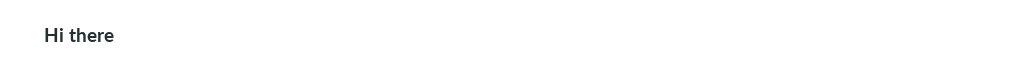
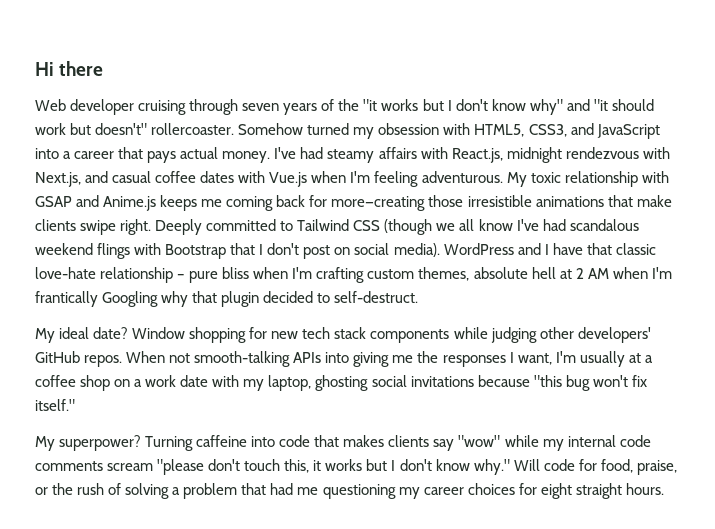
+ Web developer cruising through seven years of the "it works but I don't know why" and "it should work but doesn't" rollercoaster. Somehow turned my obsession with HTML5, CSS3, and JavaScript into a career that pays actual money. I've had steamy affairs with React.js, midnight rendezvous with Next.js, and casual coffee dates with Vue.js when I'm feeling adventurous. My toxic relationship with GSAP and Anime.js keeps me coming back for more—creating those irresistible animations that make clients swipe right. Deeply committed to Tailwind CSS (though we all know I've had scandalous weekend flings with Bootstrap that I don't post on social media). WordPress and I have that classic love-hate relationship – pure bliss when I'm crafting custom themes, absolute hell at 2 AM when I'm frantically Googling why that plugin decided to self-destruct.
+ My ideal date? Window shopping for new tech stack components while judging other developers' GitHub repos. When not smooth-talking APIs into giving me the responses I want, I'm usually at a coffee shop on a work date with my laptop, ghosting social invitations because "this bug won't fix itself."
+ My superpower? Turning caffeine into code that makes clients say "wow" while my internal code comments scream "please don't touch this, it works but I don't know why." Will code for food, praise, or the rush of solving a problem that had me questioning my career choices for eight straight hours.

